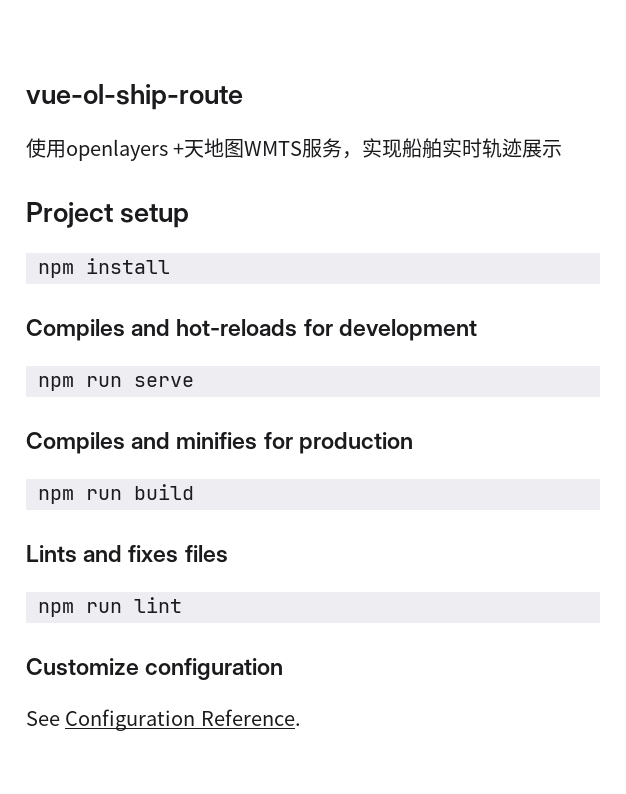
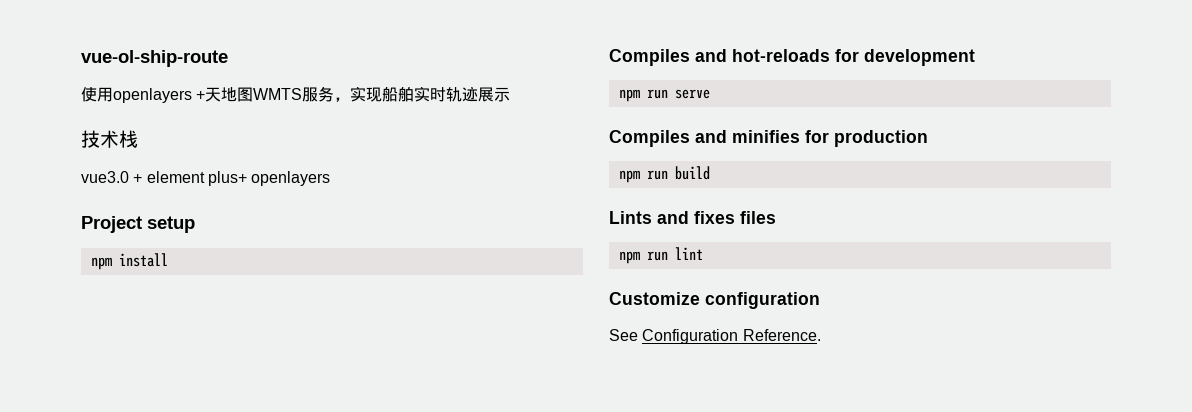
+ 技术栈
+ vue3.0 + element plus+ openlayers

